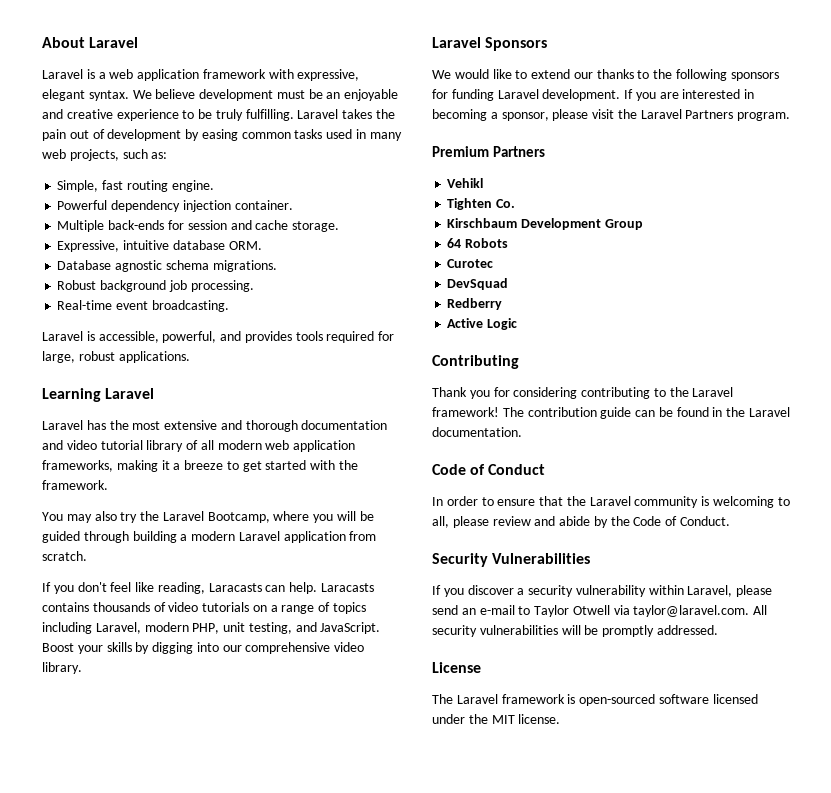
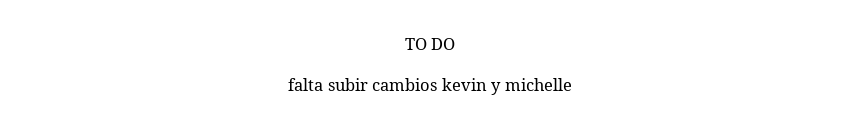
- About Laravel
- Laravel is a web application framework with expressive, elegant syntax. We believe development must be an enjoyable and creative experience to be truly fulfilling. Laravel takes the pain out of development by easing common tasks used in many web projects, such as:
- Simple, fast routing engine.
- Powerful dependency injection container.
- Multiple back-ends for session and cache storage.
- Expressive, intuitive database ORM.
- Database agnostic schema migrations.
- Robust background job processing.
- Real-time event broadcasting.
- Laravel is accessible, powerful, and provides tools required for large, robust applications.
- Learning Laravel
- Laravel has the most extensive and thorough documentation and video tutorial library of all modern web application frameworks, making it a breeze to get started with the framework.
- You may also try the Laravel Bootcamp, where you will be guided through building a modern Laravel application from scratch.
- If you don't feel like reading, Laracasts can help. Laracasts contains thousands of video tutorials on a range of topics including Laravel, modern PHP, unit testing, and JavaScript. Boost your skills by digging into our comprehensive video library.
- Laravel Sponsors
- We would like to extend our thanks to the following sponsors for funding Laravel development. If you are interested in becoming a sponsor, please visit the Laravel Partners program.
- Premium Partners
- Vehikl
- Tighten Co.
- Kirschbaum Development Group
- 64 Robots
- Curotec
- DevSquad
- Redberry
- Active Logic
- Contributing
- Thank you for considering contributing to the Laravel framework! The contribution guide can be found in the Laravel documentation.
- Code of Conduct
- In order to ensure that the Laravel community is welcoming to all, please review and abide by the Code of Conduct.
- Security Vulnerabilities
- If you discover a security vulnerability within Laravel, please send an e-mail to Taylor Otwell via taylor@laravel.com. All security vulnerabilities will be promptly addressed.
- License
- The Laravel framework is open-sourced software licensed under the MIT license.
+ TO DO
+ falta subir cambios kevin y michelle

